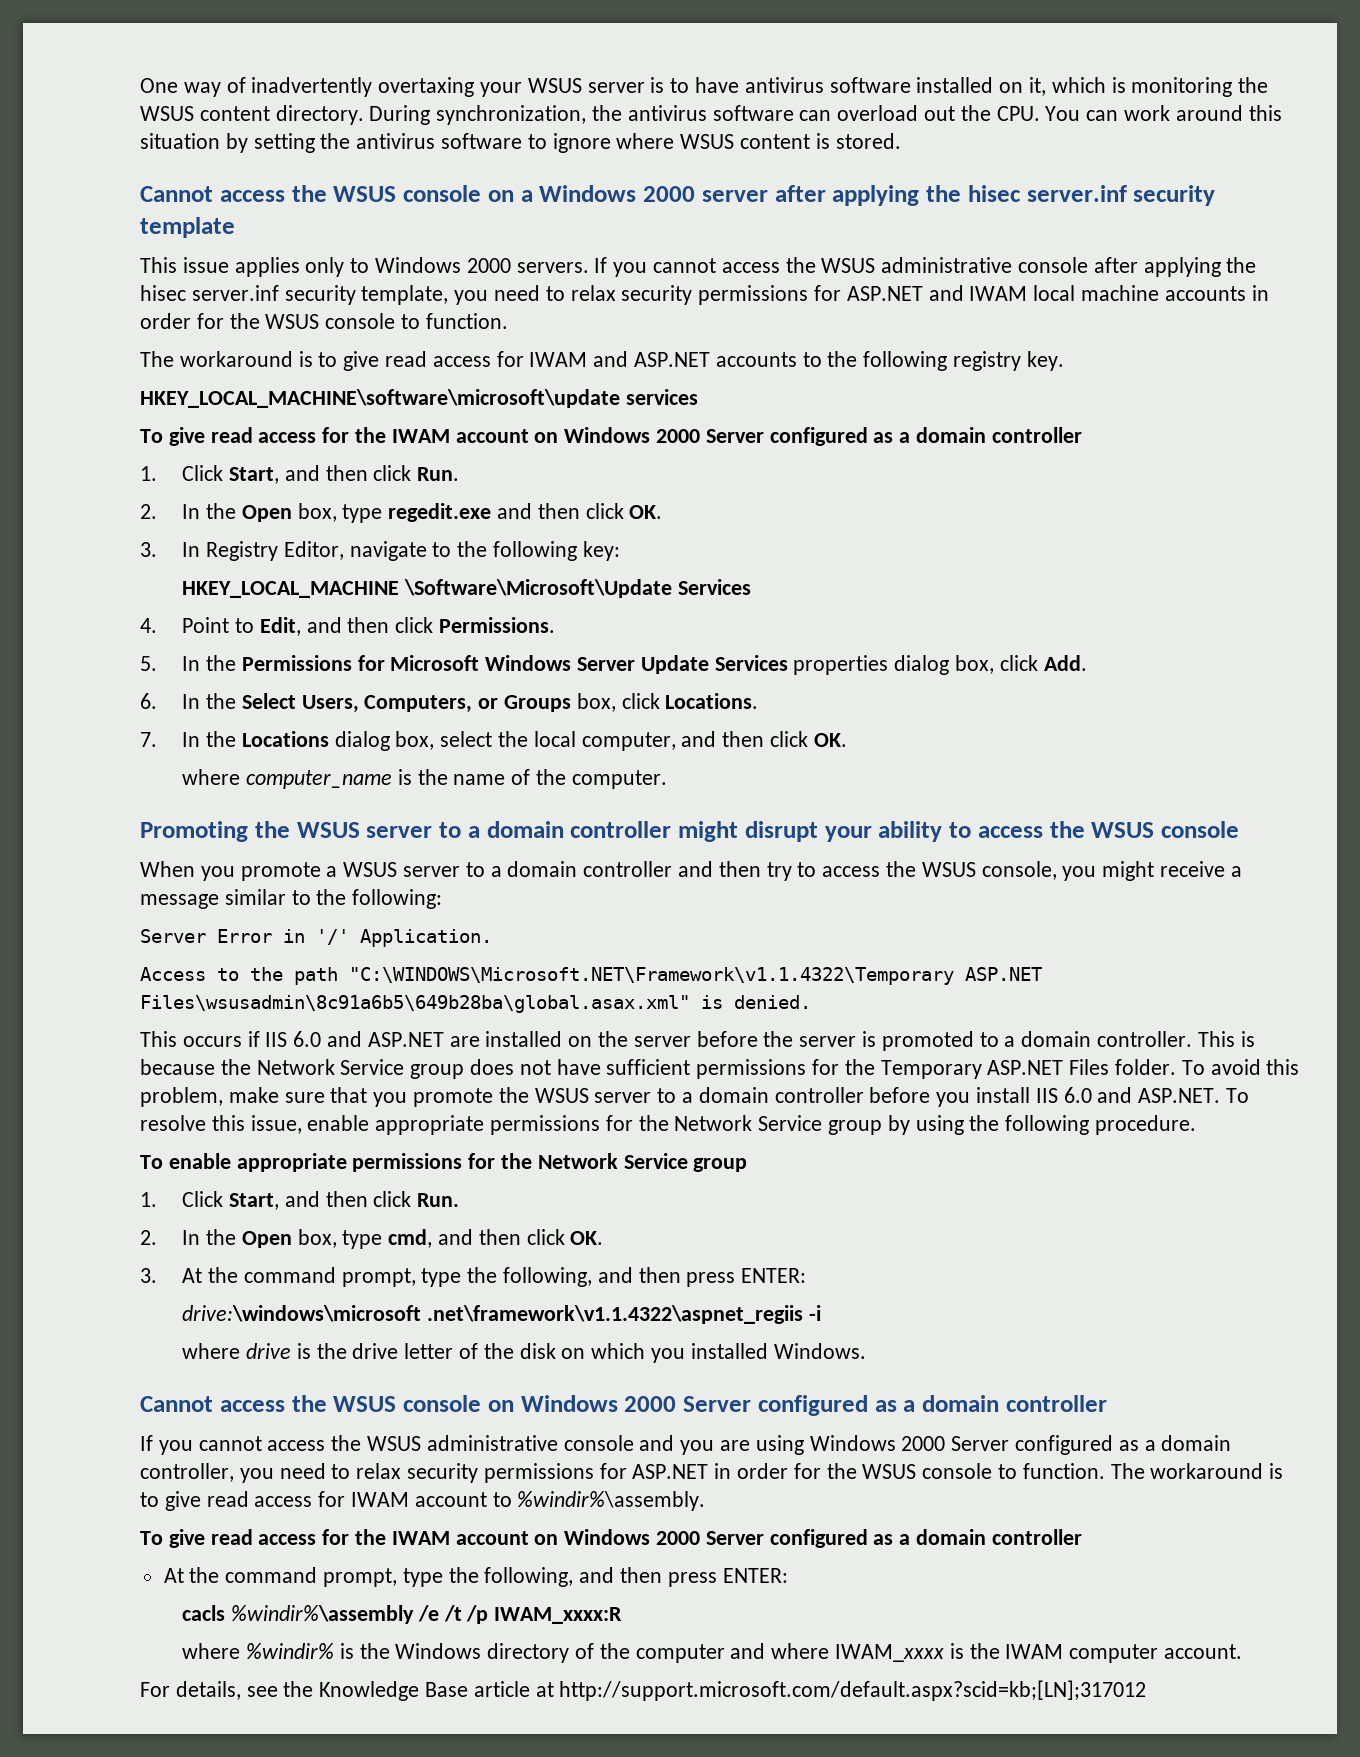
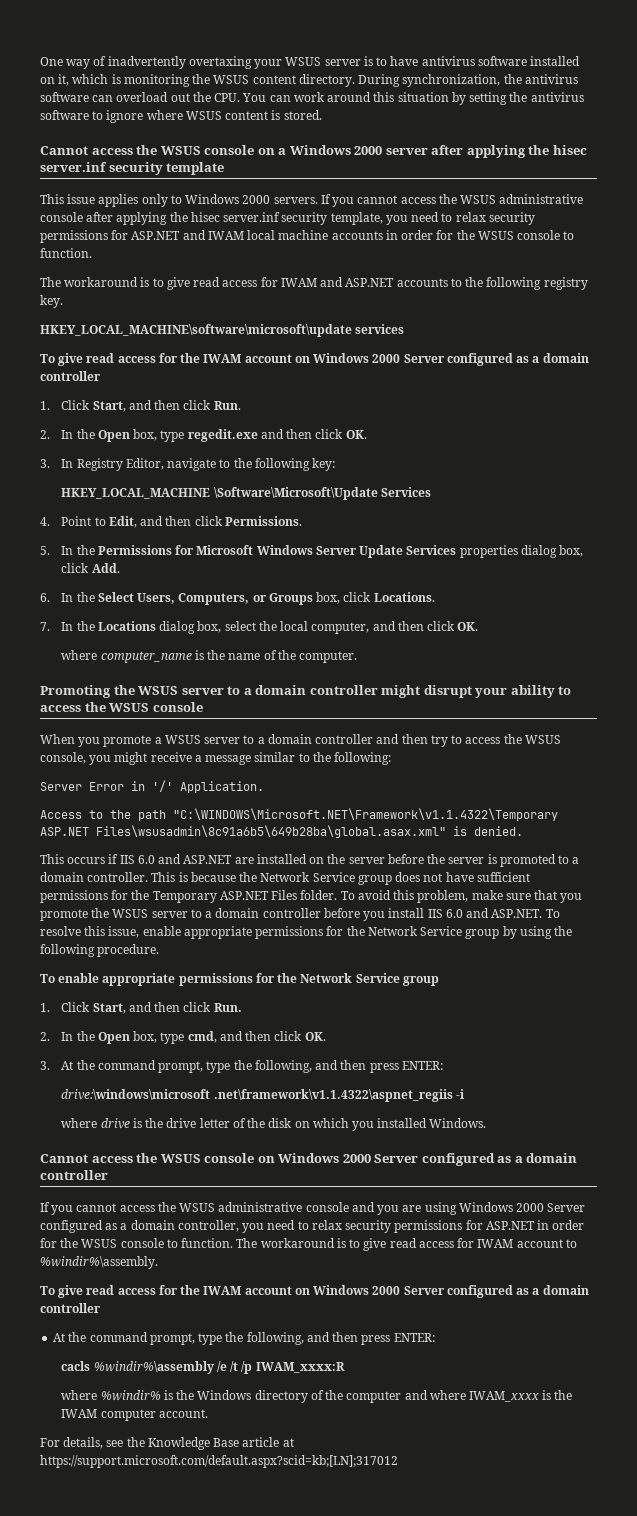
- For details, see the Knowledge Base article at http://support.microsoft.com/default.aspx?scid=kb;[LN];317012
+ For details, see the Knowledge Base article at https://support.microsoft.com/default.aspx?scid=kb;[LN];317012

